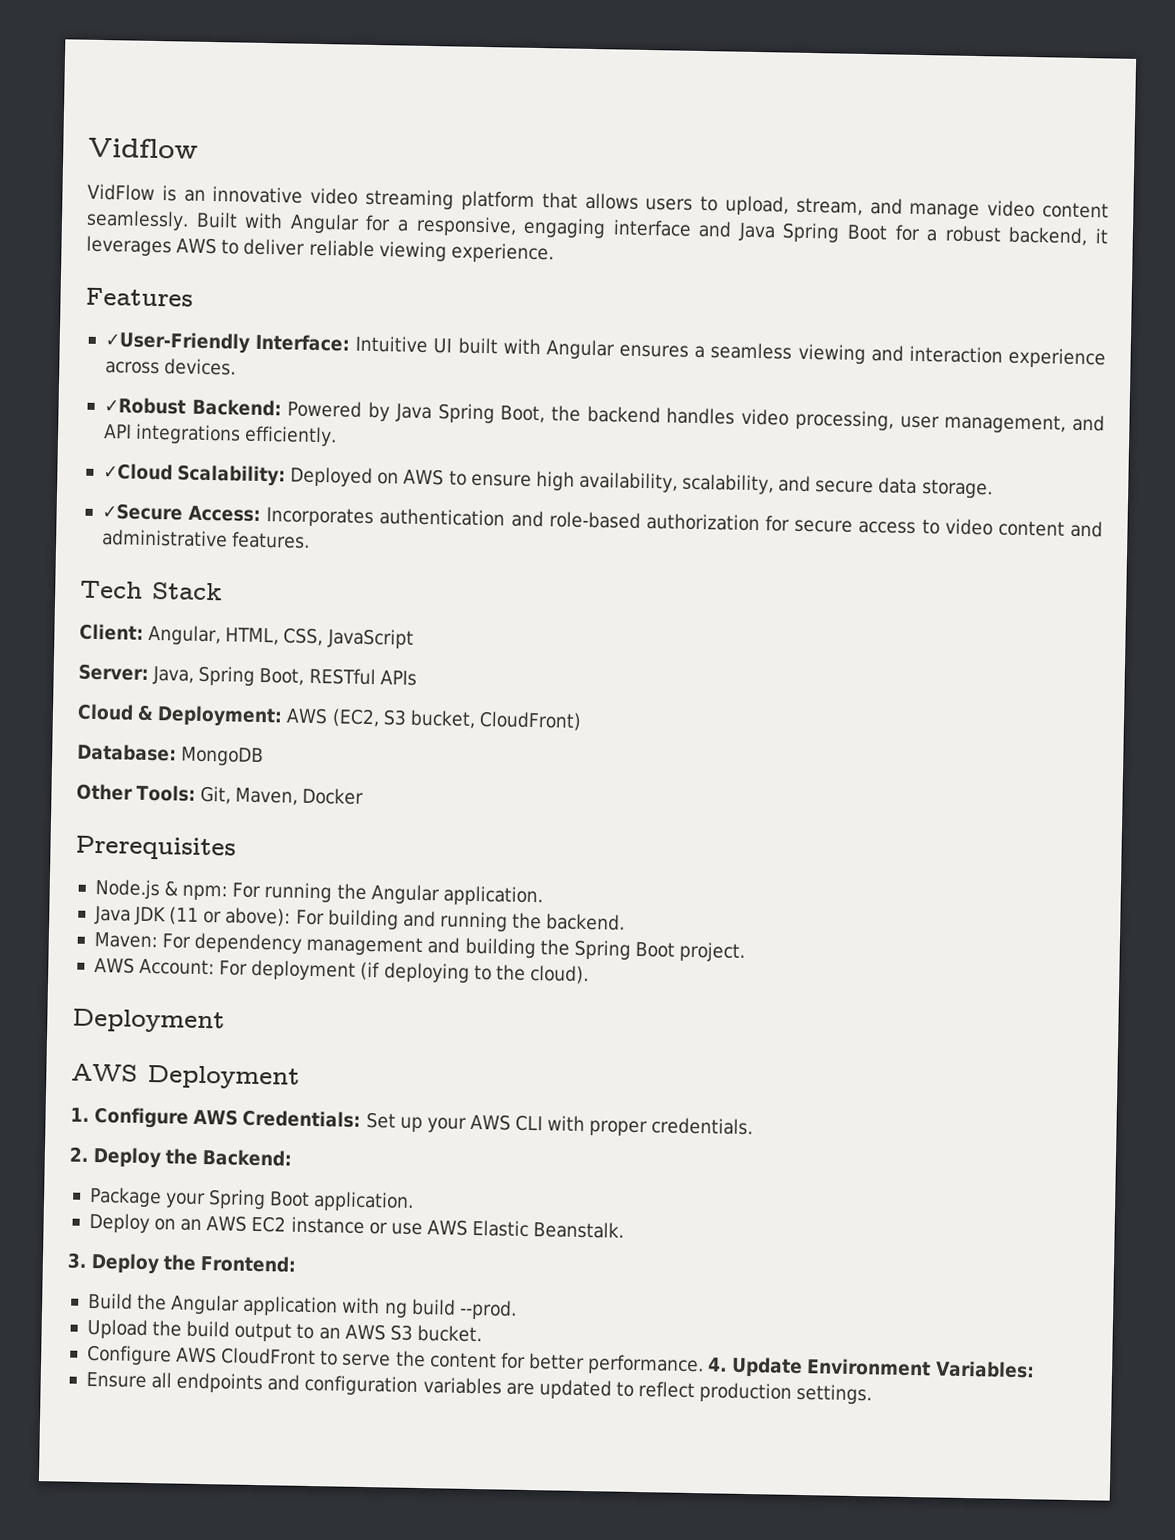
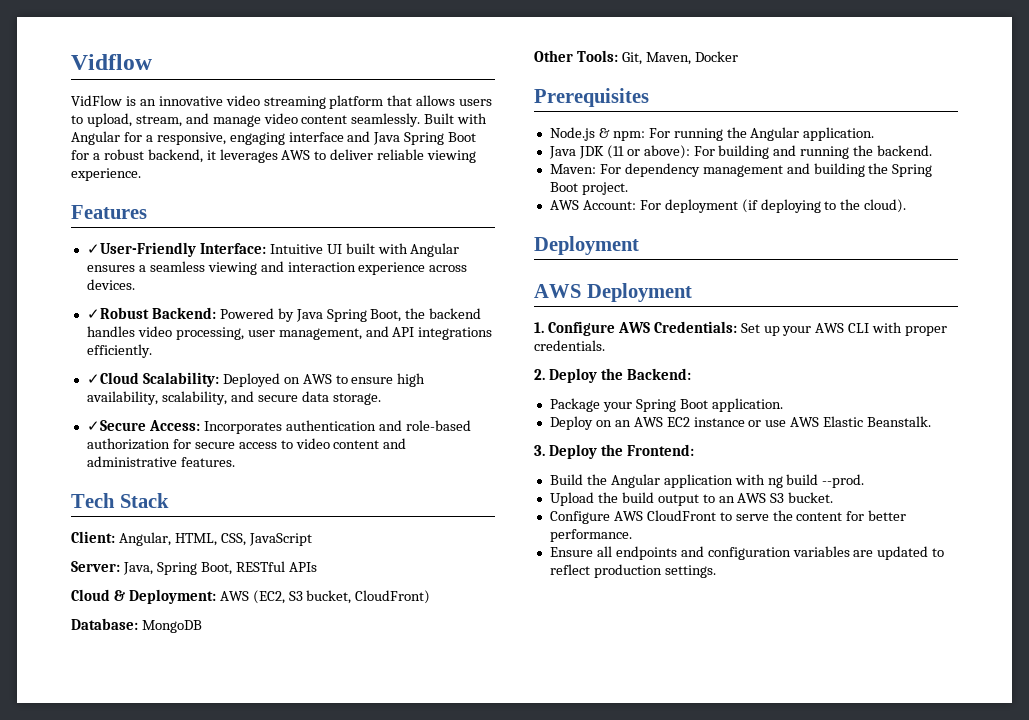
- 4. Update Environment Variables:

